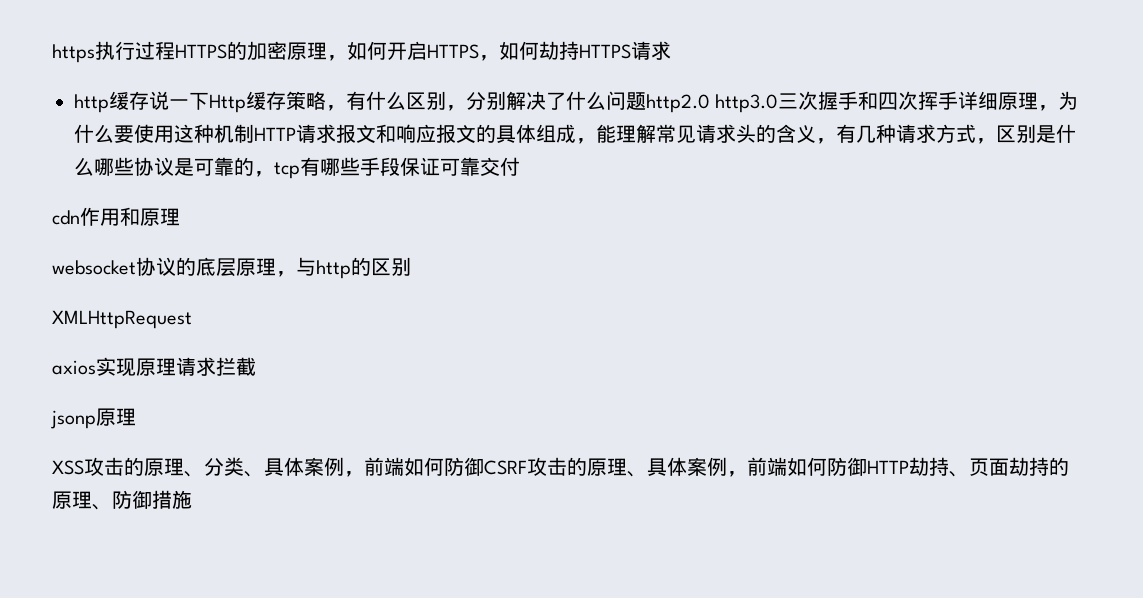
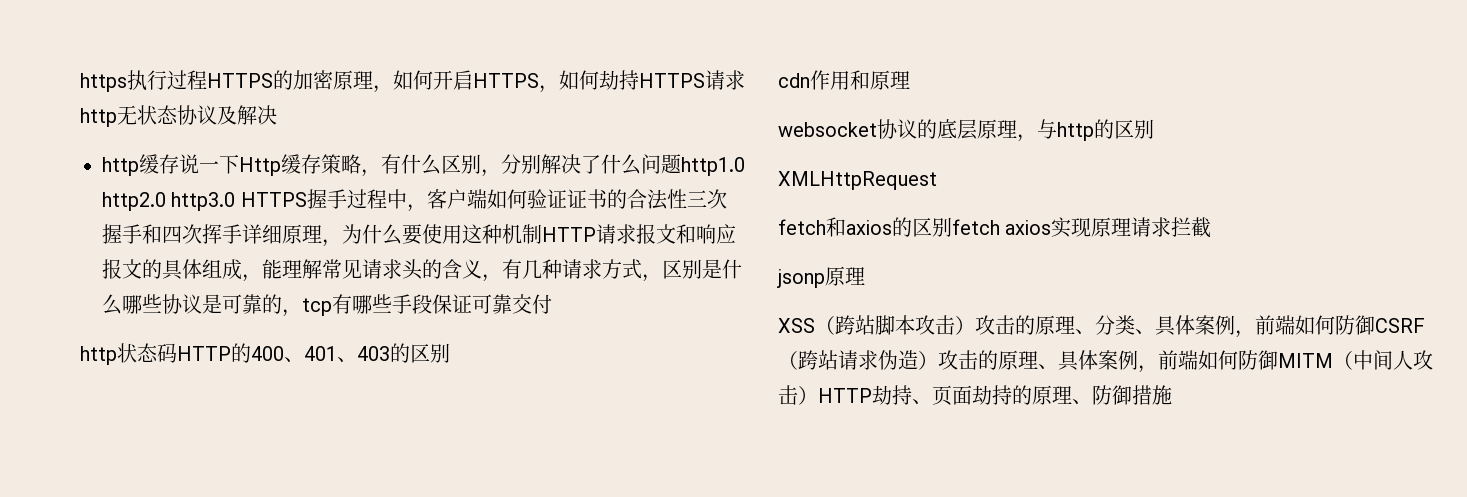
- https执行过程HTTPS的加密原理，如何开启HTTPS，如何劫持HTTPS请求
+ https执行过程HTTPS的加密原理，如何开启HTTPS，如何劫持HTTPS请求http无状态协议及解决
- http缓存说一下Http缓存策略，有什么区别，分别解决了什么问题http2.0 http3.0三次握手和四次挥手详细原理，为什么要使用这种机制HTTP请求报文和响应报文的具体组成，能理解常见请求头的含义，有几种请求方式，区别是什么哪些协议是可靠的，tcp有哪些手段保证可靠交付
+ http缓存说一下Http缓存策略，有什么区别，分别解决了什么问题http1.0 http2.0 http3.0 HTTPS握手过程中，客户端如何验证证书的合法性三次握手和四次挥手详细原理，为什么要使用这种机制HTTP请求报文和响应报文的具体组成，能理解常见请求头的含义，有几种请求方式，区别是什么哪些协议是可靠的，tcp有哪些手段保证可靠交付
+ http状态码HTTP的400、401、403的区别
- axios实现原理请求拦截
+ fetch和axios的区别fetch axios实现原理请求拦截
- XSS攻击的原理、分类、具体案例，前端如何防御CSRF攻击的原理、具体案例，前端如何防御HTTP劫持、页面劫持的原理、防御措施
+ XSS（跨站脚本攻击）攻击的原理、分类、具体案例，前端如何防御CSRF（跨站请求伪造）攻击的原理、具体案例，前端如何防御MITM（中间人攻击）HTTP劫持、页面劫持的原理、防御措施

